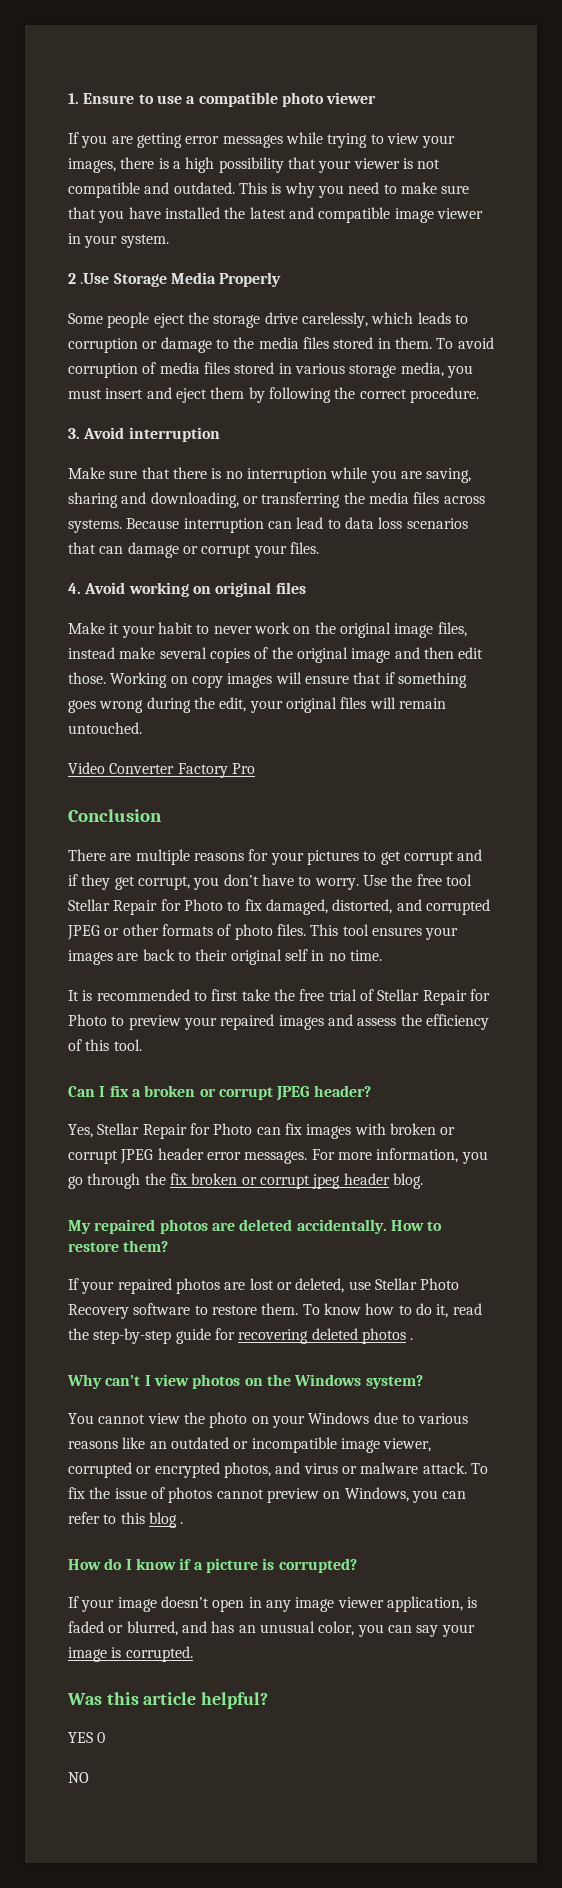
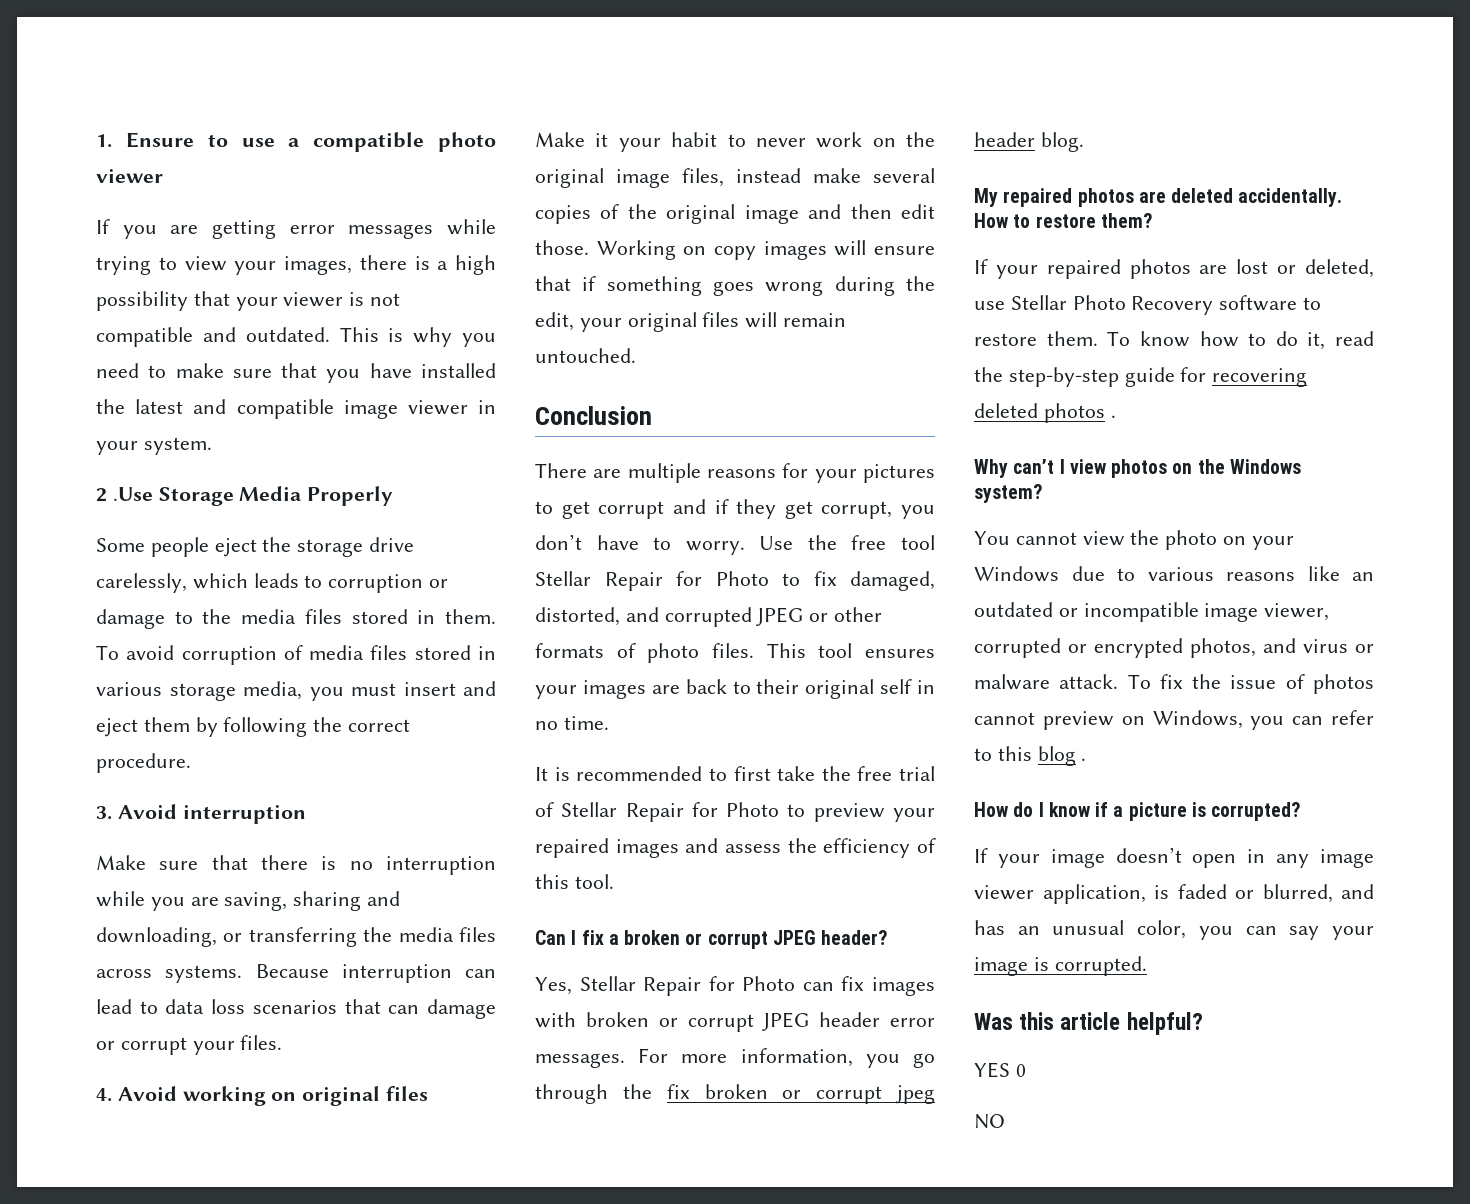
- Video Converter Factory Pro

